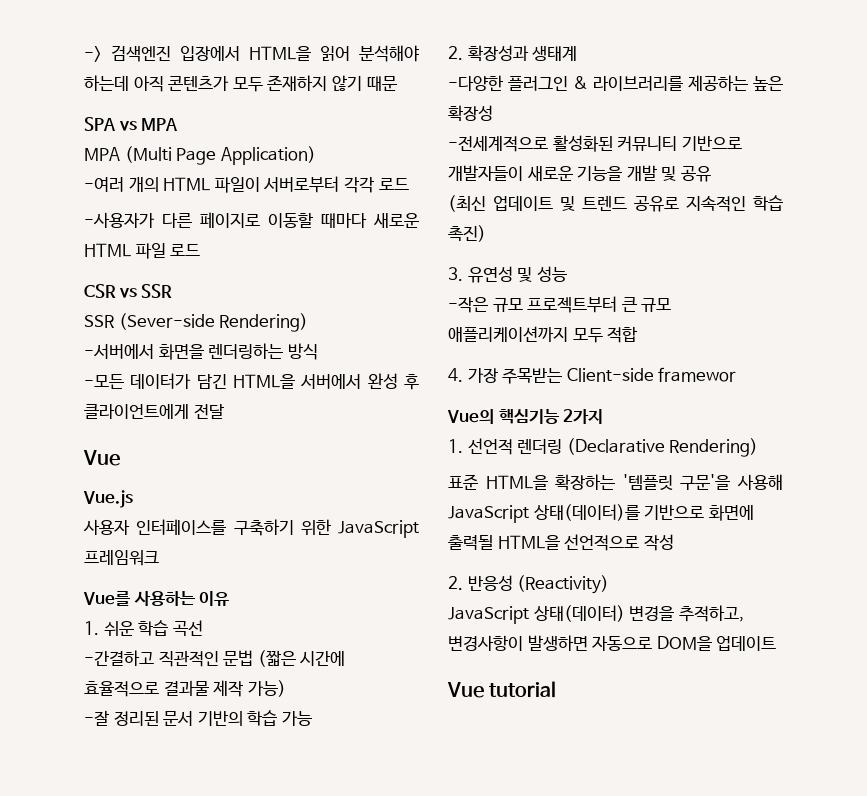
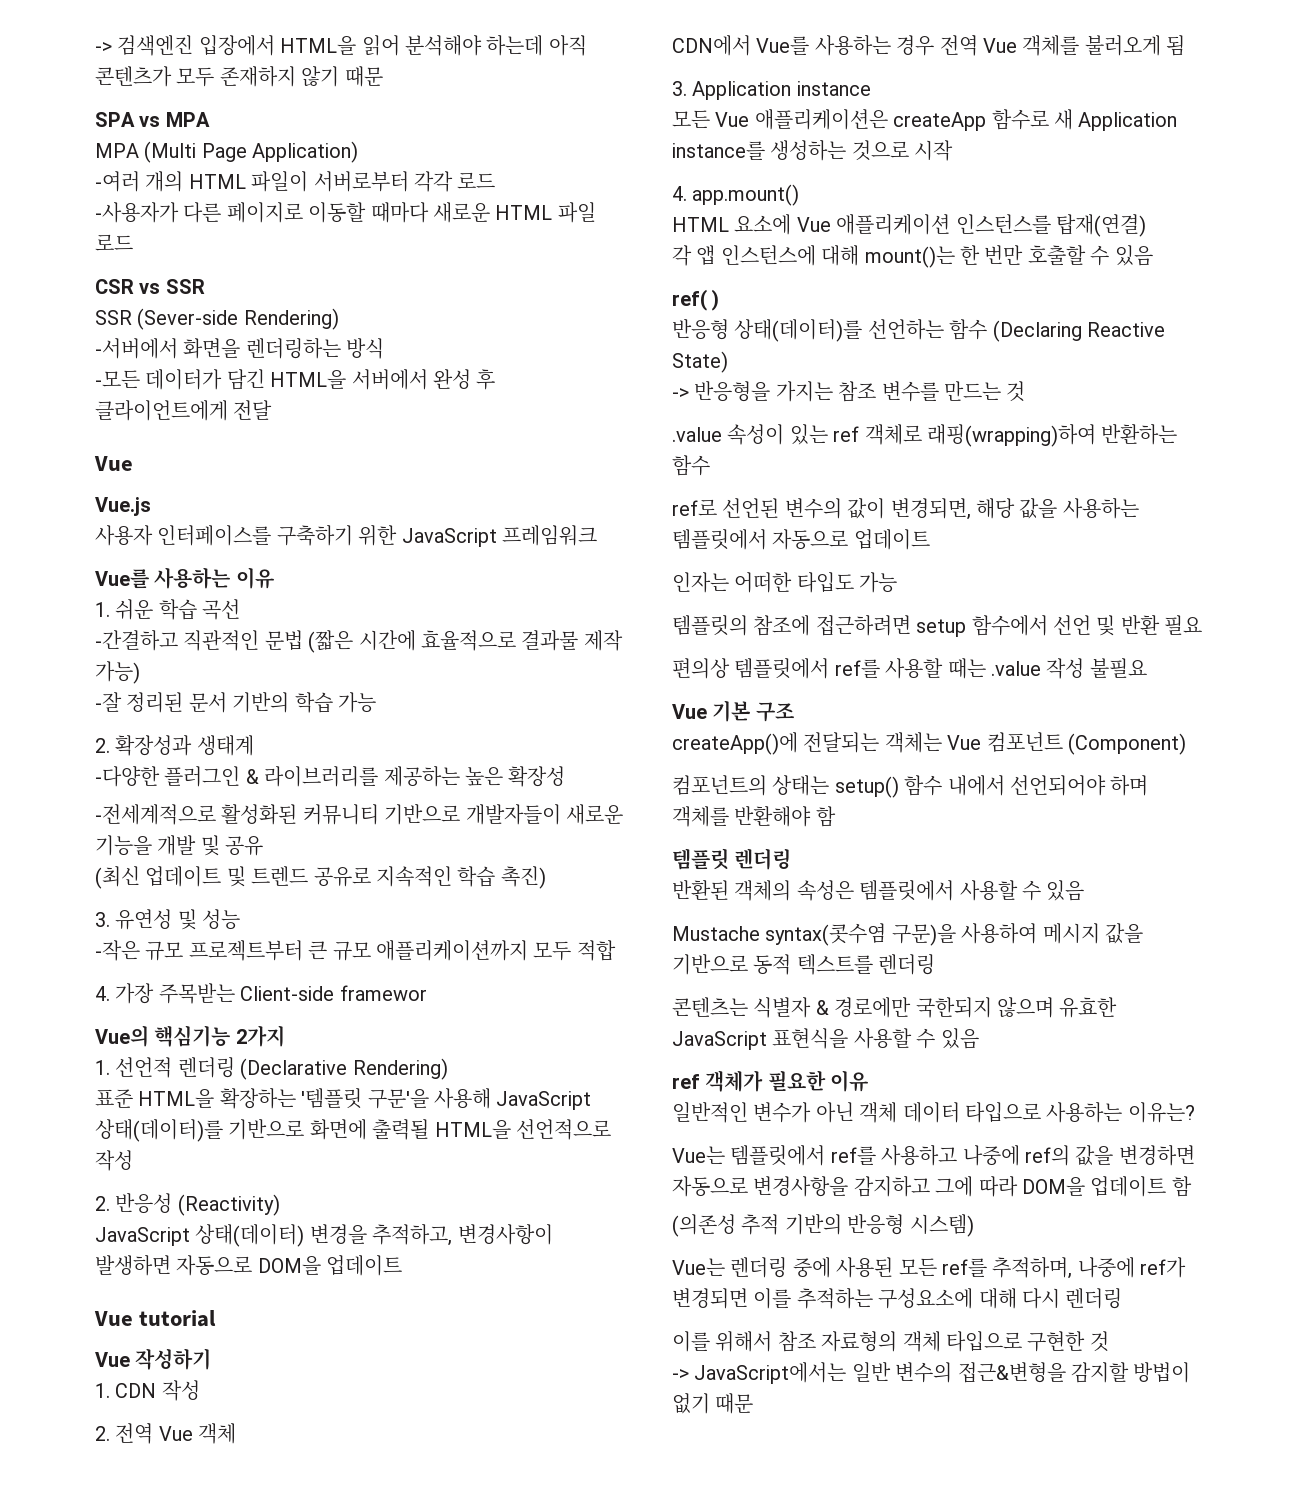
+ Vue 작성하기
+ 1. CDN 작성
+ 2. 전역 Vue 객체
+ CDN에서 Vue를 사용하는 경우 전역 Vue 객체를 불러오게 됨
+ 3. Application instance
+ 모든 Vue 애플리케이션은 createApp 함수로 새 Application instance를 생성하는 것으로 시작
+ 4. app.mount()
+ HTML 요소에 Vue 애플리케이션 인스턴스를 탑재(연결)
+ 각 앱 인스턴스에 대해 mount()는 한 번만 호출할 수 있음
+ ref( )
+ 반응형 상태(데이터)를 선언하는 함수 (Declaring Reactive State)
+ -> 반응형을 가지는 참조 변수를 만드는 것
+ .value 속성이 있는 ref 객체로 래핑(wrapping)하여 반환하는 함수
+ ref로 선언된 변수의 값이 변경되면, 해당 값을 사용하는 템플릿에서 자동으로 업데이트
+ 인자는 어떠한 타입도 가능
+ 템플릿의 참조에 접근하려면 setup 함수에서 선언 및 반환 필요
+ 편의상 템플릿에서 ref를 사용할 때는 .value 작성 불필요
+ Vue 기본 구조
+ createApp()에 전달되는 객체는 Vue 컴포넌트 (Component)
+ 컴포넌트의 상태는 setup() 함수 내에서 선언되어야 하며 객체를 반환해야 함
+ 템플릿 렌더링
+ 반환된 객체의 속성은 템플릿에서 사용할 수 있음
+ Mustache syntax(콧수염 구문)을 사용하여 메시지 값을 기반으로 동적 텍스트를 렌더링
+ 콘텐츠는 식별자 & 경로에만 국한되지 않으며 유효한 JavaScript 표현식을 사용할 수 있음
+ ref 객체가 필요한 이유
+ 일반적인 변수가 아닌 객체 데이터 타입으로 사용하는 이유는?
+ Vue는 템플릿에서 ref를 사용하고 나중에 ref의 값을 변경하면 자동으로 변경사항을 감지하고 그에 따라 DOM을 업데이트 함
+ (의존성 추적 기반의 반응형 시스템)
+ Vue는 렌더링 중에 사용된 모든 ref를 추적하며, 나중에 ref가 변경되면 이를 추적하는 구성요소에 대해 다시 렌더링
+ 이를 위해서 참조 자료형의 객체 타입으로 구현한 것
+ -> JavaScript에서는 일반 변수의 접근&변형을 감지할 방법이 없기 때문

